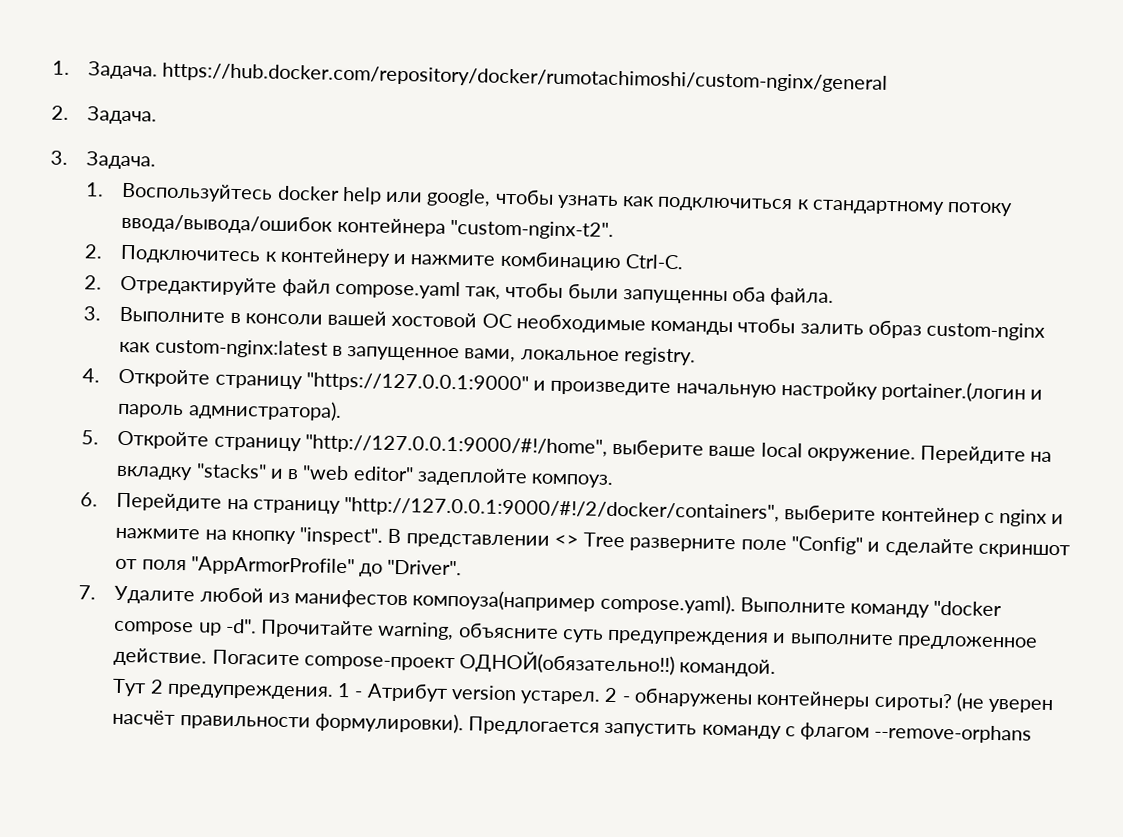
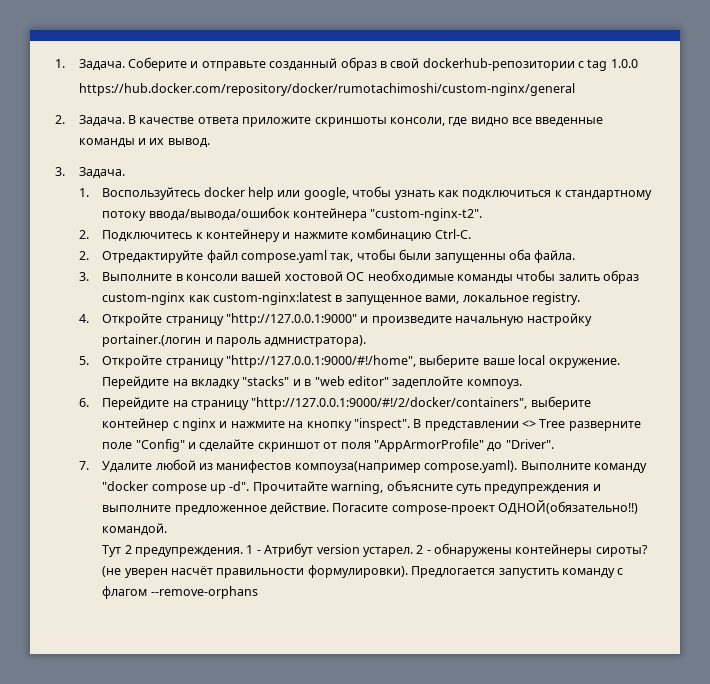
- 1. Задача. https://hub.docker.com/repository/docker/rumotachimoshi/custom-nginx/general
- 2. Задача.
+ 1. Задача. Соберите и отправьте созданный образ в свой dockerhub-репозитории c tag 1.0.0
+ https://hub.docker.com/repository/docker/rumotachimoshi/custom-nginx/general
+ 2. Задача. В качестве ответа приложите скриншоты консоли, где видно все введенные команды и их вывод.
- 4. Откройте страницу "https://127.0.0.1:9000" и произведите начальную настройку portainer.(логин и пароль адмнистратора).
+ 4. Откройте страницу "http://127.0.0.1:9000" и произведите начальную настройку portainer.(логин и пароль адмнистратора).

